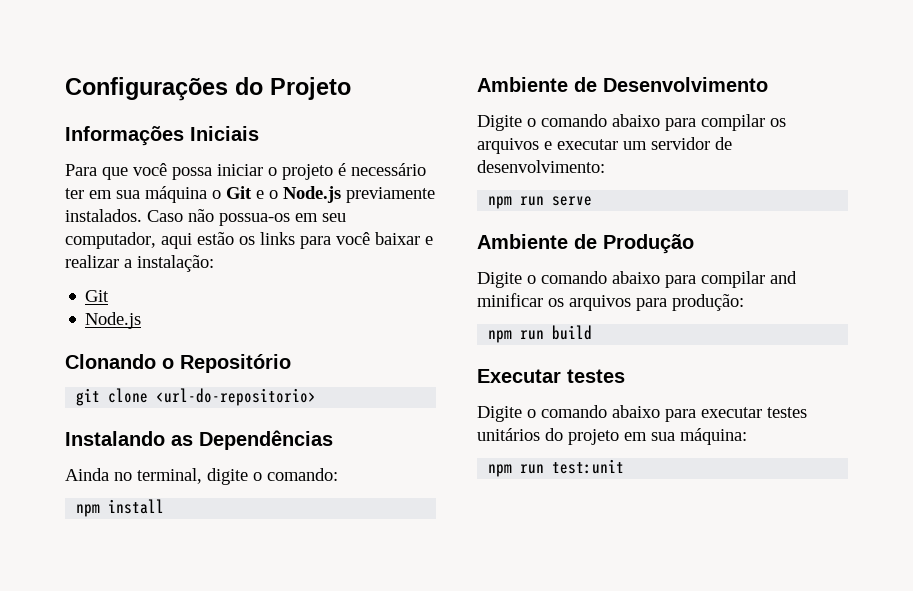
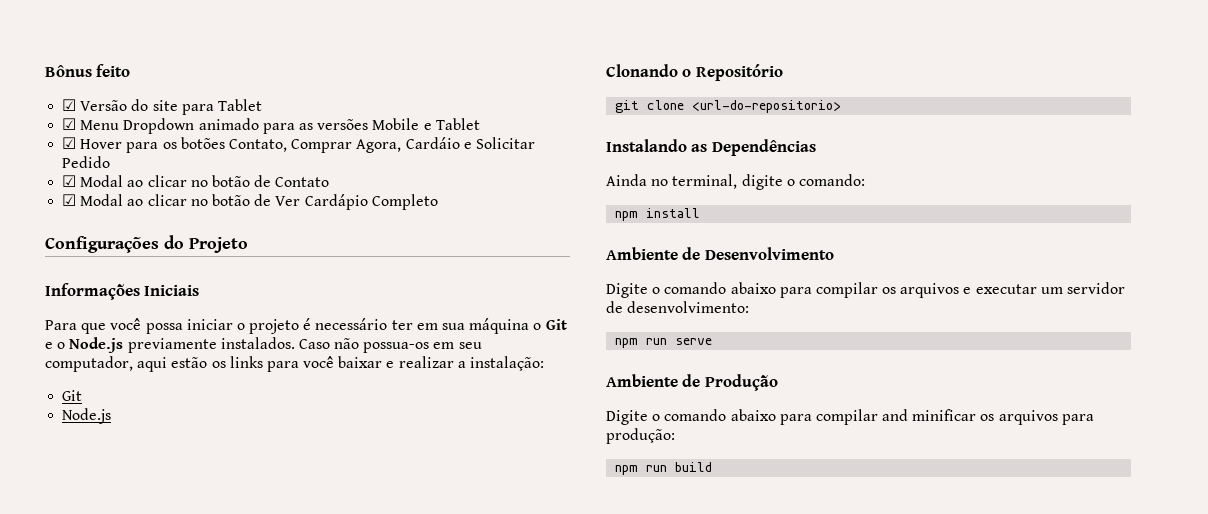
+ Bônus feito
+ ☑ Versão do site para Tablet
+ ☑ Menu Dropdown animado para as versões Mobile e Tablet
+ ☑ Hover para os botões Contato, Comprar Agora, Cardáio e Solicitar Pedido
+ ☑ Modal ao clicar no botão de Contato
+ ☑ Modal ao clicar no botão de Ver Cardápio Completo
- Executar testes
- Digite o comando abaixo para executar testes unitários do projeto em sua máquina:
- npm run test:unit

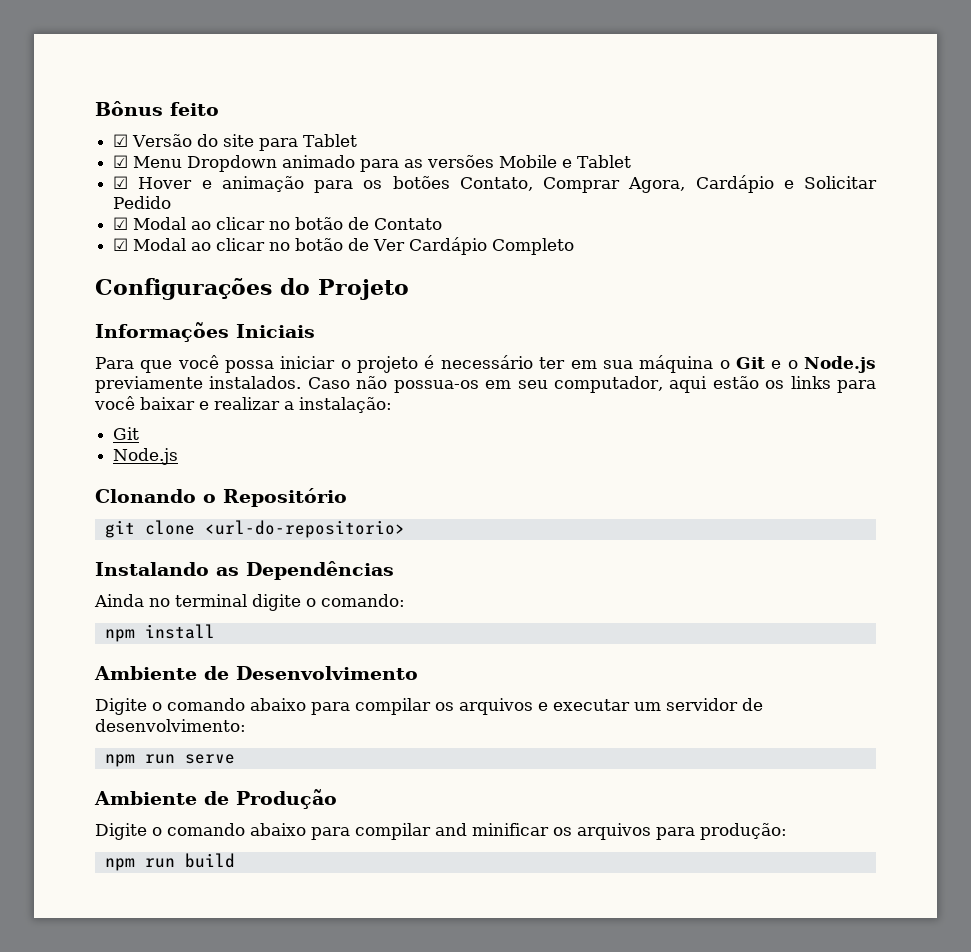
- ☑ Hover para os botões Contato, Comprar Agora, Cardáio e Solicitar Pedido
+ ☑ Hover e animação para os botões Contato, Comprar Agora, Cardápio e Solicitar Pedido
- Ainda no terminal, digite o comando:
+ Ainda no terminal digite o comando:

